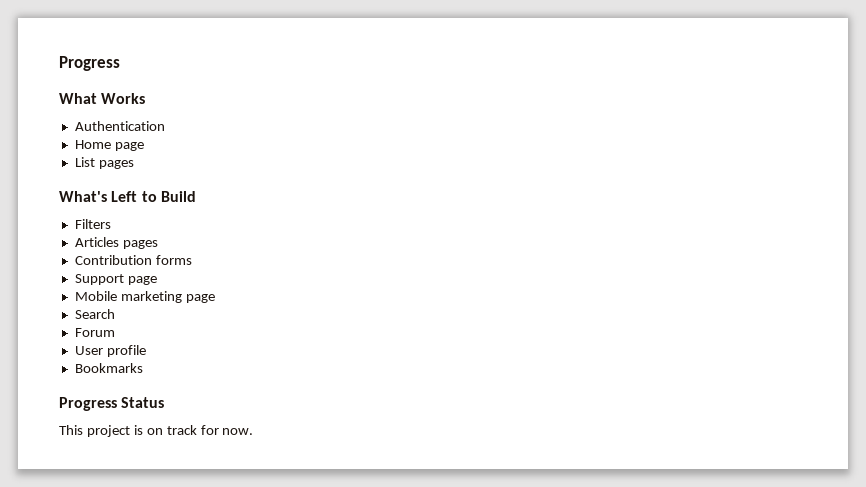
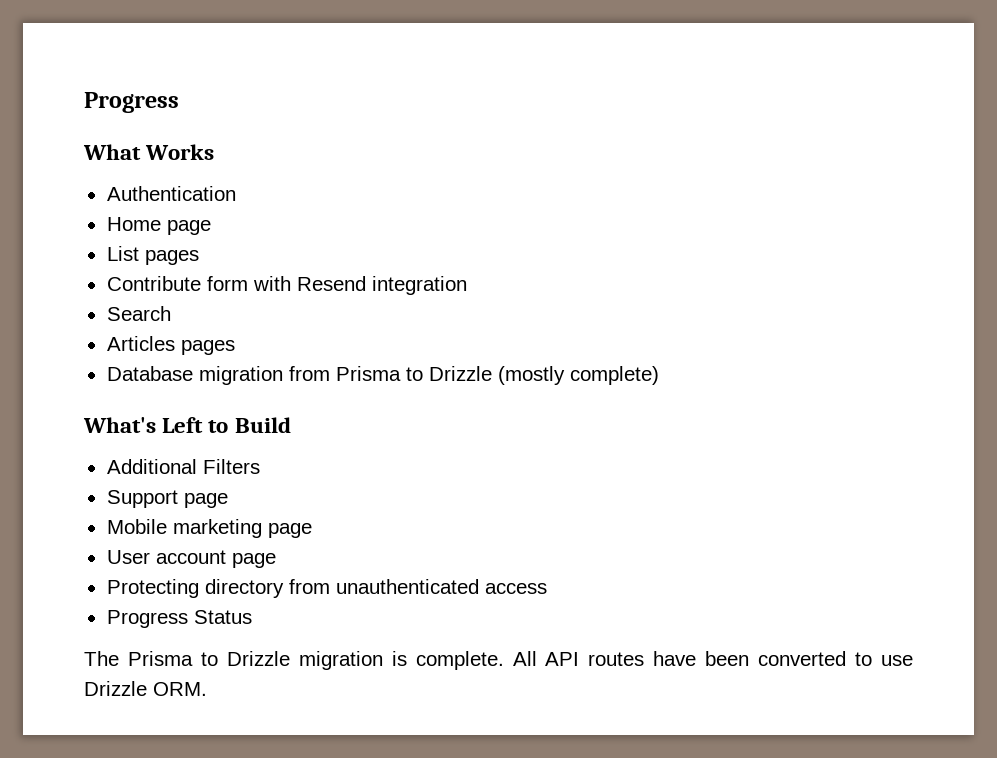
+ Contribute form with Resend integration
+ Search
+ Articles pages
+ Database migration from Prisma to Drizzle (mostly complete)
- Filters
+ Additional Filters
- Articles pages
- Contribution forms
- Search
- Forum
- User profile
- Bookmarks
+ User account page
+ Protecting directory from unauthenticated access
  Progress Status
- This project is on track for now.
+ The Prisma to Drizzle migration is complete. All API routes have been converted to use Drizzle ORM.

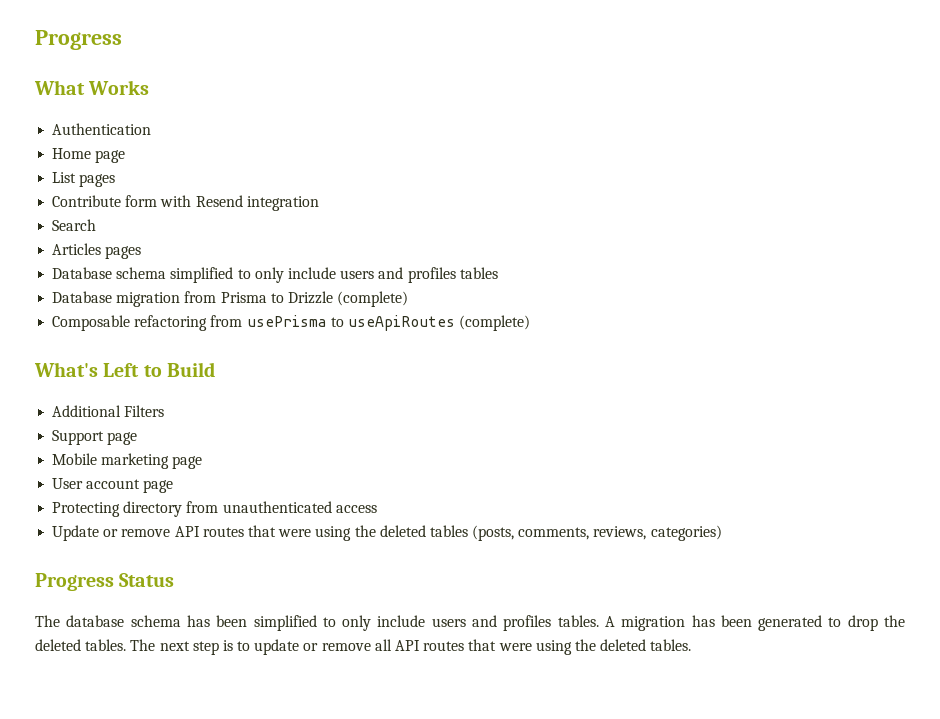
+ Database schema simplified to only include users and profiles tables
- Database migration from Prisma to Drizzle (mostly complete)
+ Database migration from Prisma to Drizzle (complete)
+ Composable refactoring from usePrisma to useApiRoutes (complete)
+ Update or remove API routes that were using the deleted tables (posts, comments, reviews, categories)
  Progress Status
- The Prisma to Drizzle migration is complete. All API routes have been converted to use Drizzle ORM.
+ The database schema has been simplified to only include users and profiles tables. A migration has been generated to drop the deleted tables. The next step is to update or remove all API routes that were using the deleted tables.

